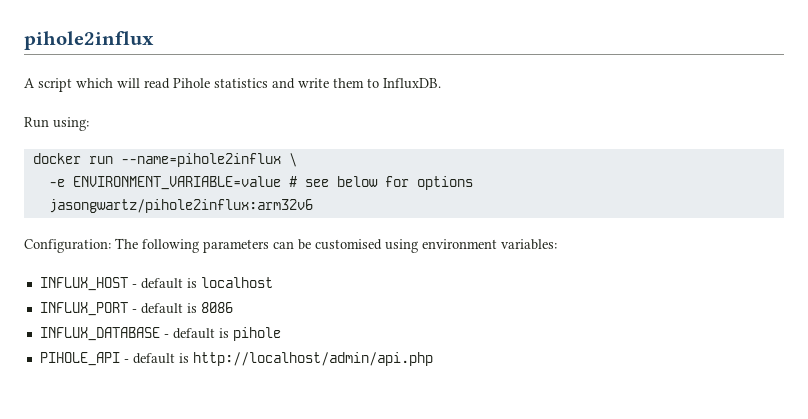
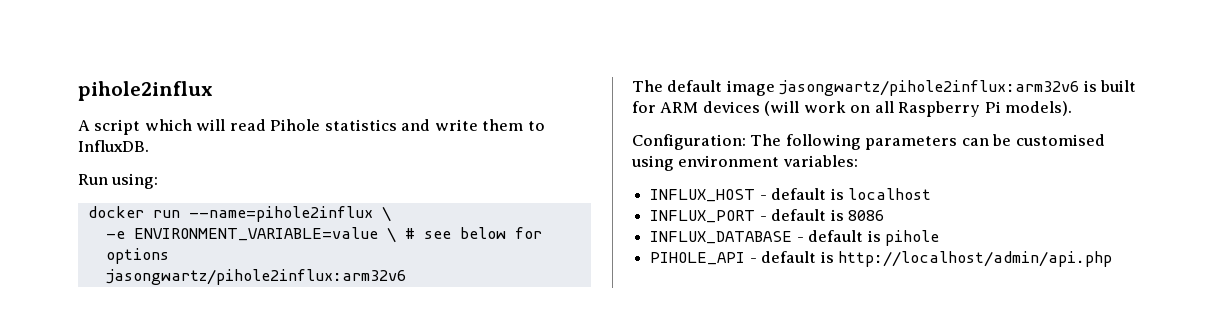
- -e ENVIRONMENT_VARIABLE=value # see below for options
+ -e ENVIRONMENT_VARIABLE=value \ # see below for options
+ The default image jasongwartz/pihole2influx:arm32v6 is built for ARM devices (will work on all Raspberry Pi models).

